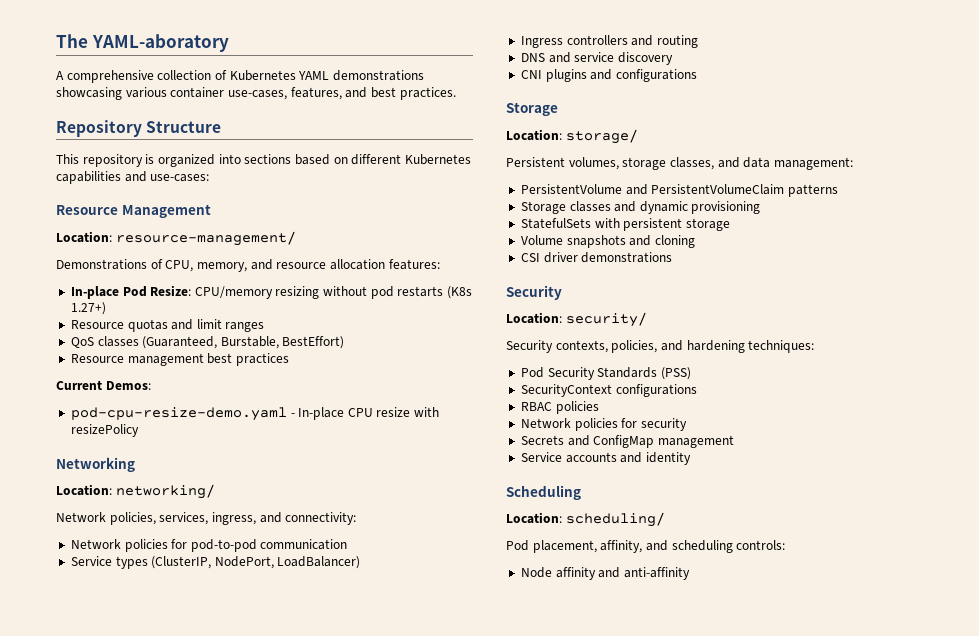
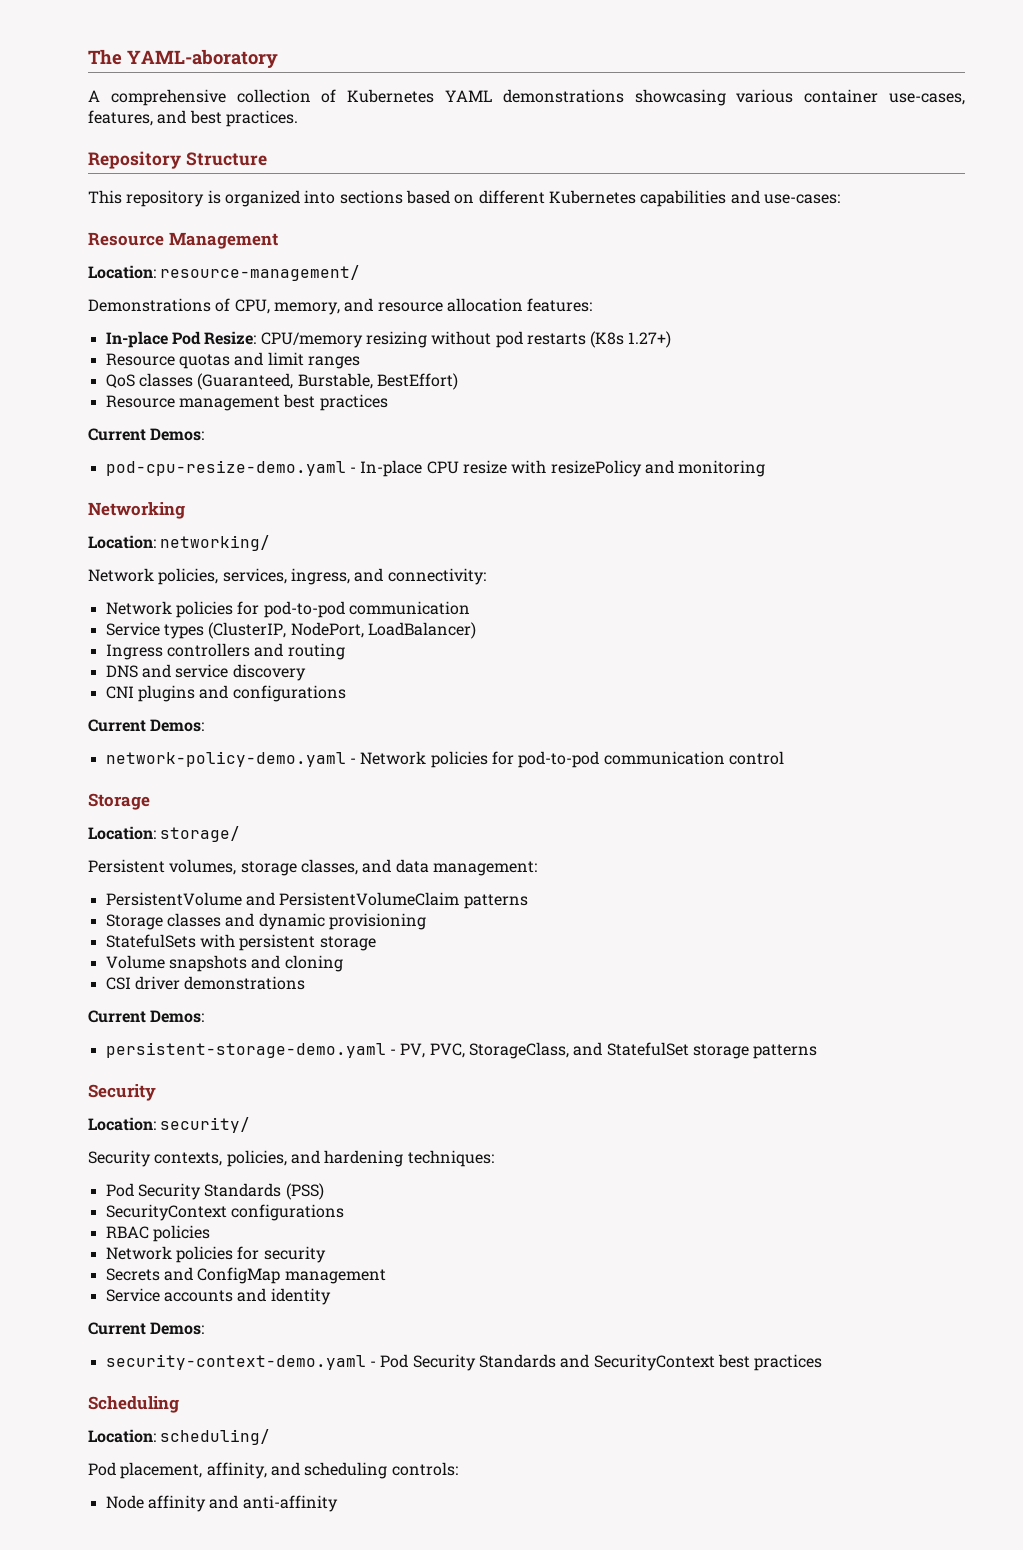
- pod-cpu-resize-demo.yaml - In-place CPU resize with resizePolicy
+ pod-cpu-resize-demo.yaml - In-place CPU resize with resizePolicy and monitoring
  CNI plugins and configurations
+ Current Demos:
+ network-policy-demo.yaml - Network policies for pod-to-pod communication control
  CSI driver demonstrations
+ Current Demos:
+ persistent-storage-demo.yaml - PV, PVC, StorageClass, and StatefulSet storage patterns
  Service accounts and identity
+ Current Demos:
+ security-context-demo.yaml - Pod Security Standards and SecurityContext best practices

